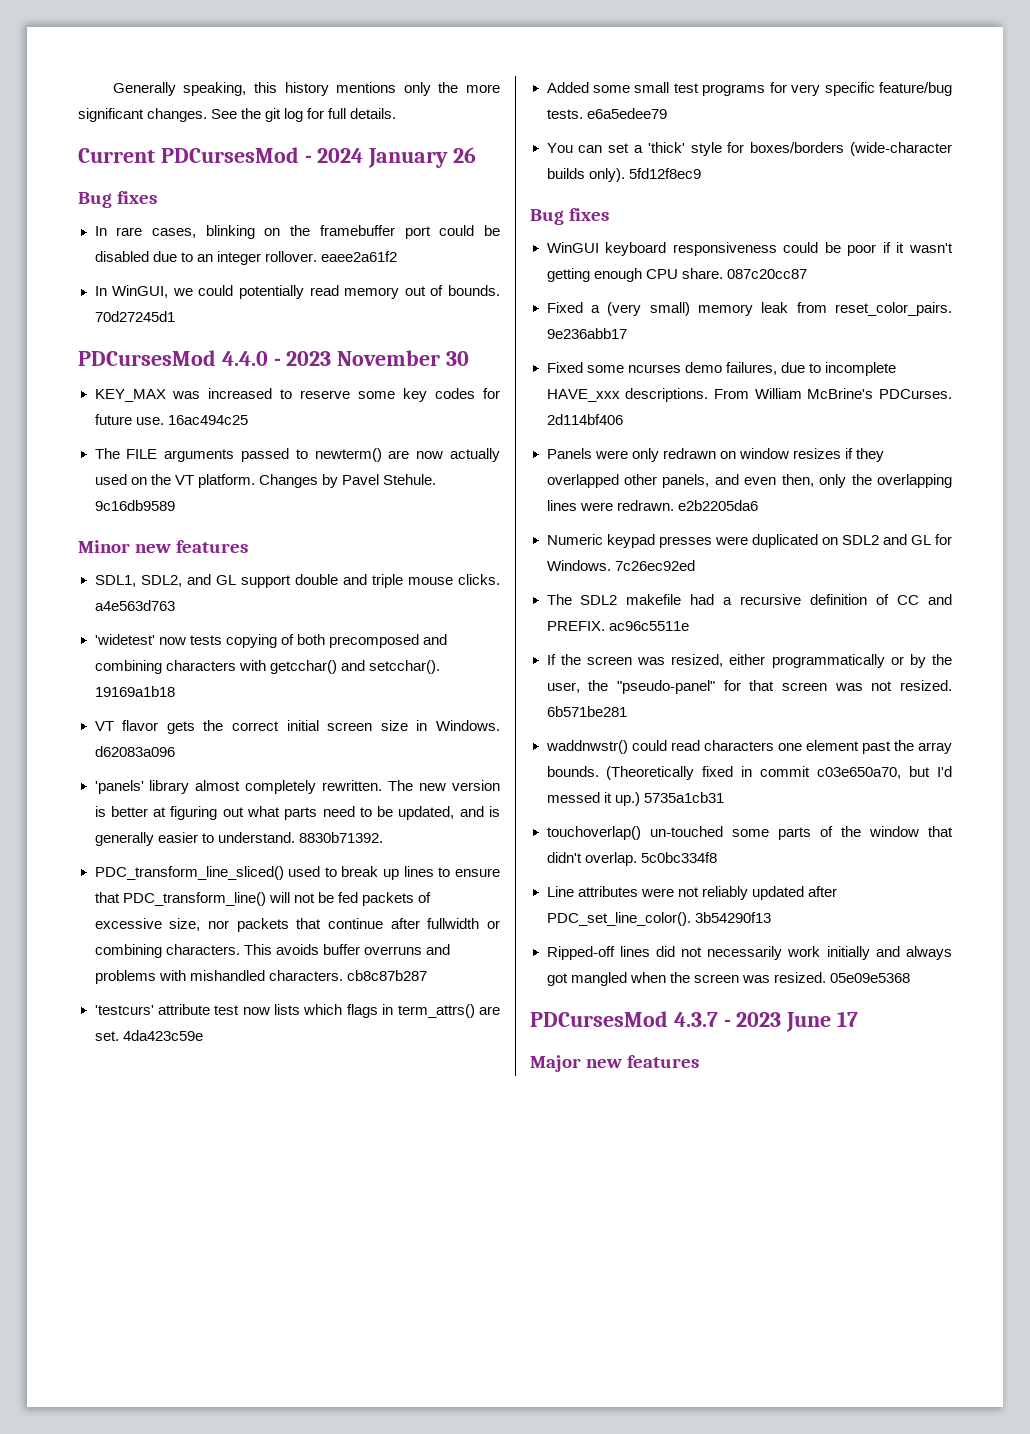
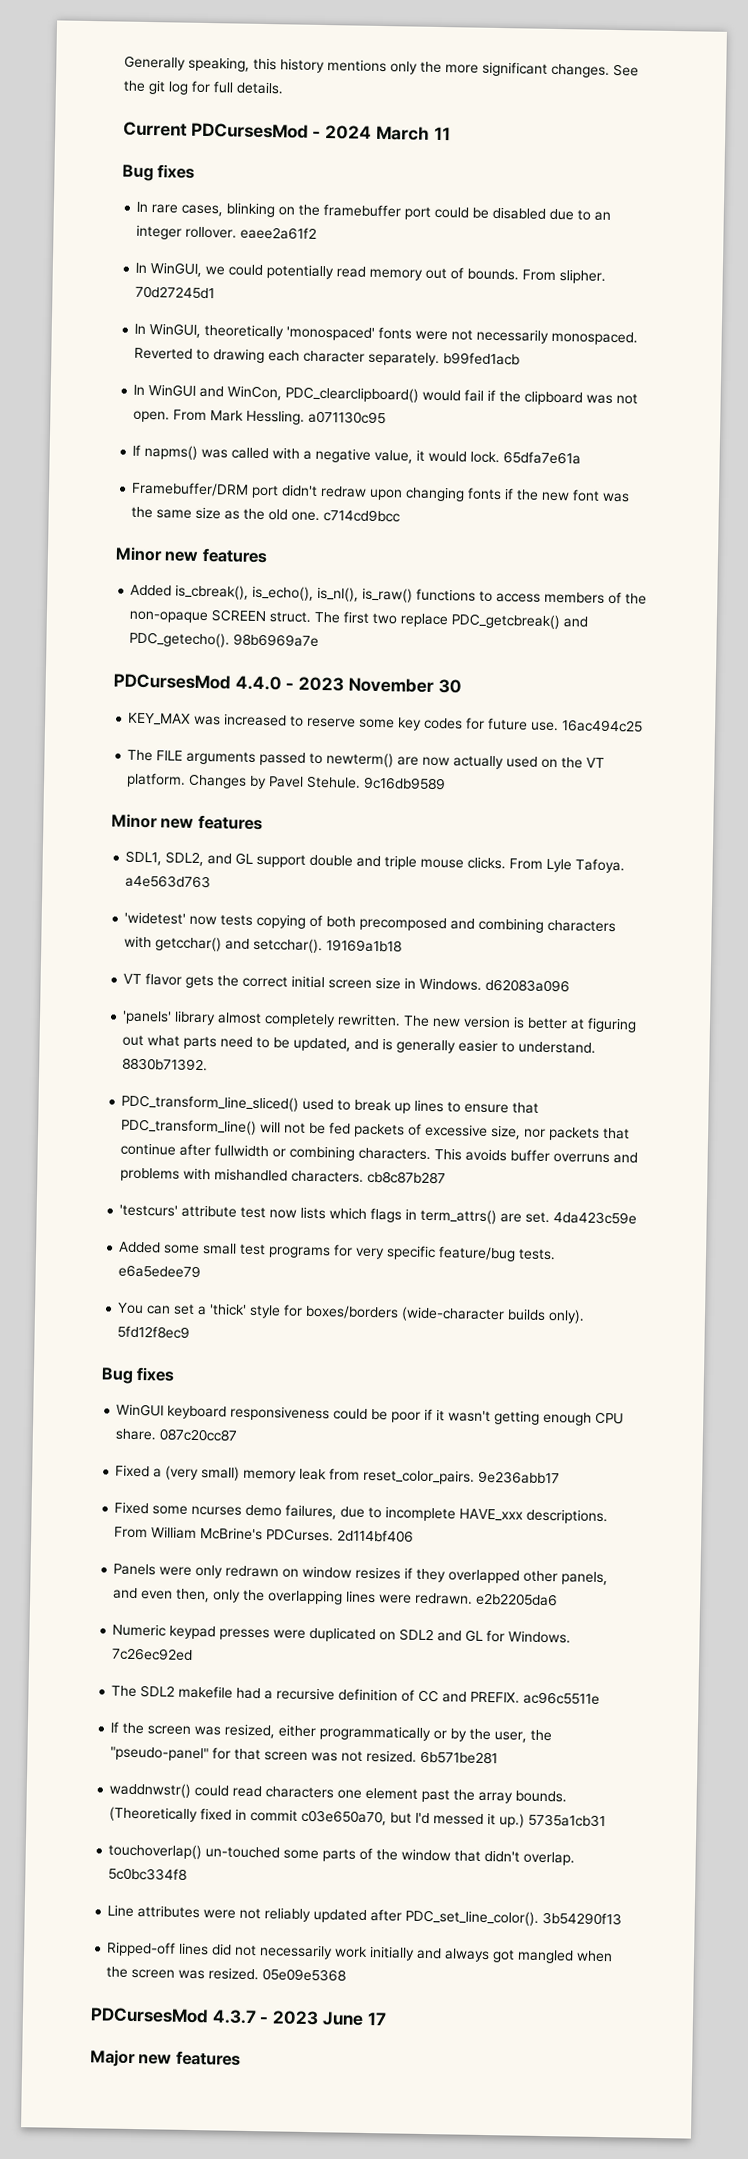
- Current PDCursesMod - 2024 January 26
+ Current PDCursesMod - 2024 March 11
+ From slipher.
+ In WinGUI, theoretically 'monospaced' fonts were not necessarily monospaced. Reverted to drawing each character separately. b99fed1acb
+ In WinGUI and WinCon, PDC_clearclipboard() would fail if the clipboard was not open. From Mark Hessling. a071130c95
+ If napms() was called with a negative value, it would lock. 65dfa7e61a
+ Framebuffer/DRM port didn't redraw upon changing fonts if the new font was the same size as the old one. c714cd9bcc
+ Minor new features
+ Added is_cbreak(), is_echo(), is_nl(), is_raw() functions to access members of the non-opaque SCREEN struct. The first two replace PDC_getcbreak() and PDC_getecho(). 98b6969a7e
- SDL1, SDL2, and GL support double and triple mouse clicks. a4e563d763
+ SDL1, SDL2, and GL support double and triple mouse clicks. From Lyle Tafoya. a4e563d763

